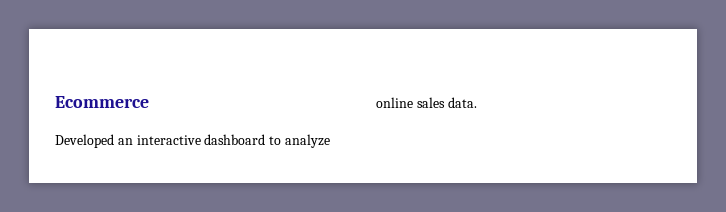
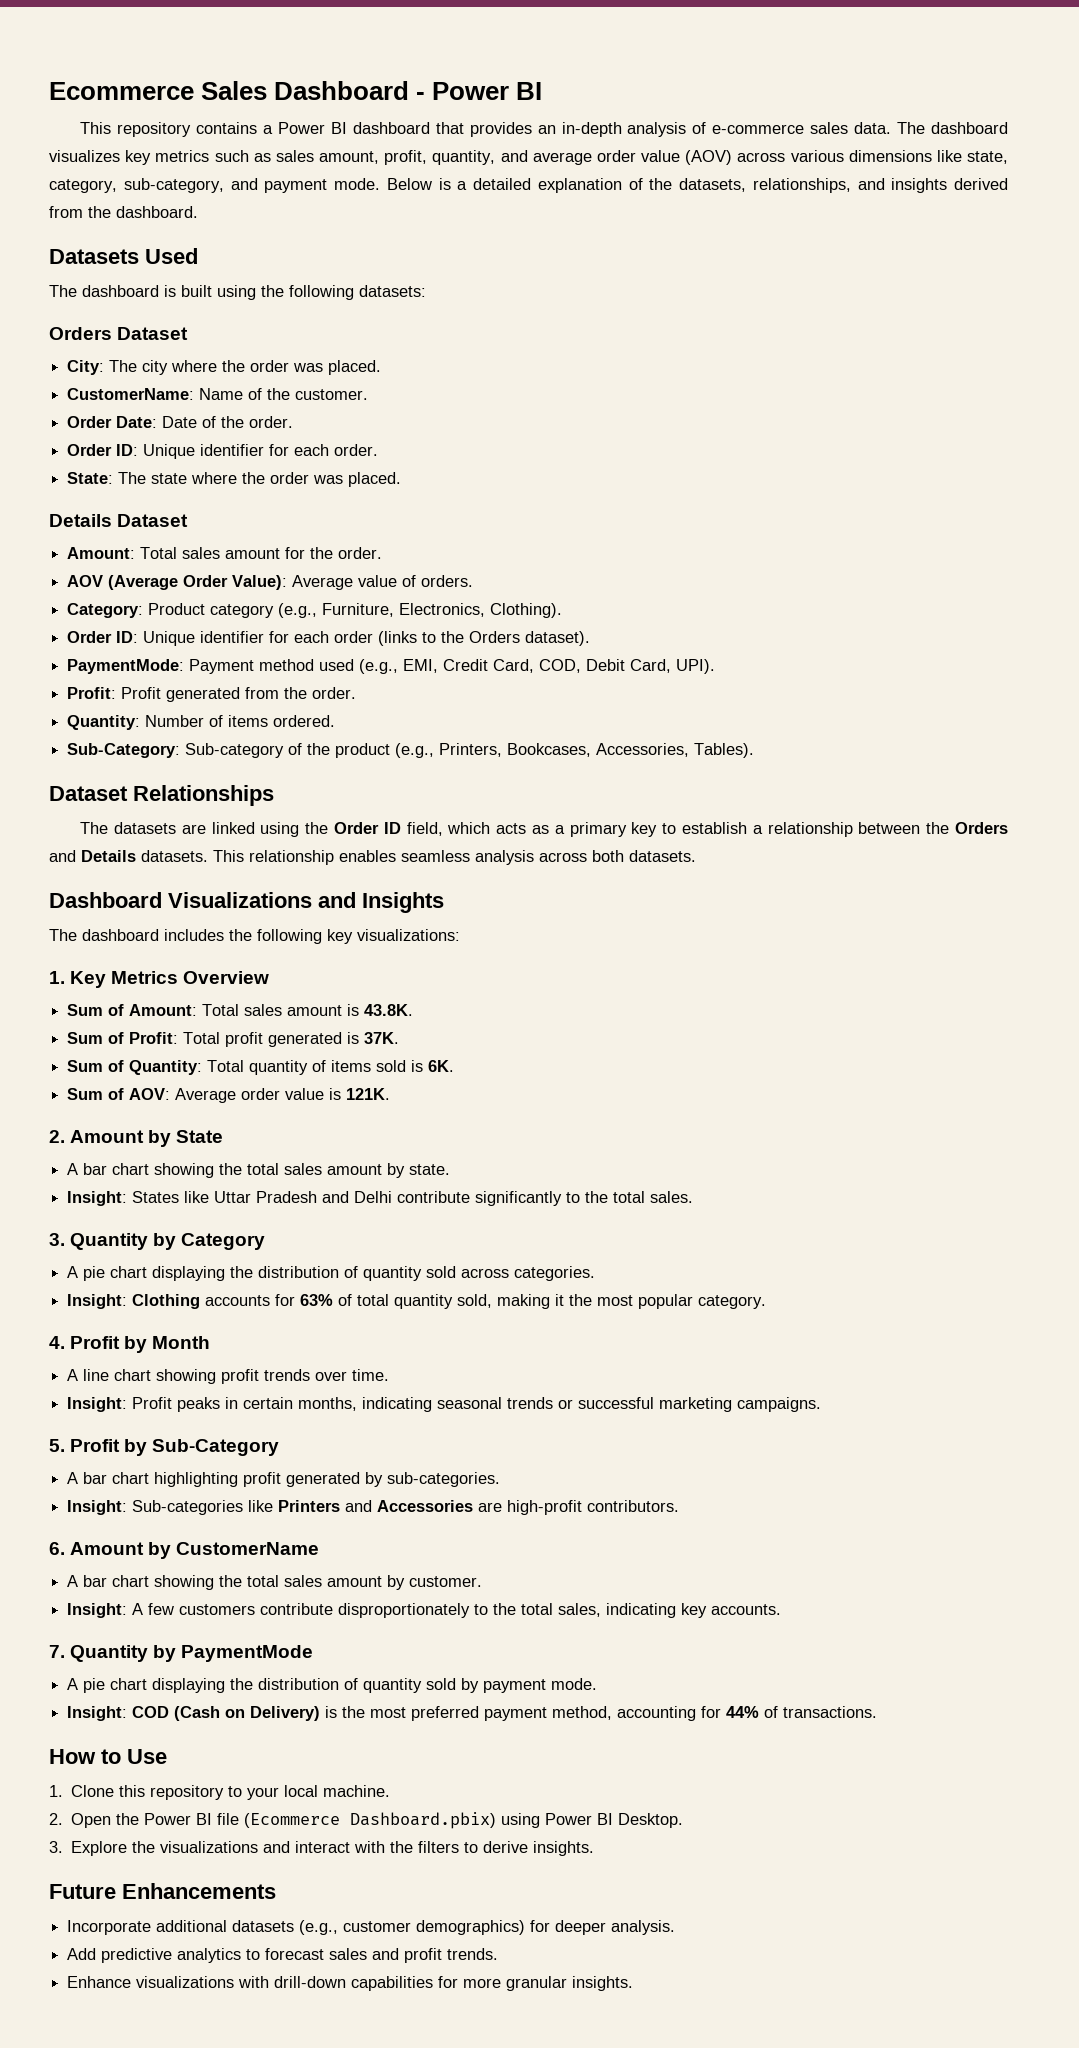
- Ecommerce
- Developed an interactive dashboard to analyze online sales data.
+ Ecommerce Sales Dashboard - Power BI
+ This repository contains a Power BI dashboard that provides an in-depth analysis of e-commerce sales data. The dashboard visualizes key metrics such as sales amount, profit, quantity, and average order value (AOV) across various dimensions like state, category, sub-category, and payment mode. Below is a detailed explanation of the datasets, relationships, and insights derived from the dashboard.
+ Datasets Used
+ The dashboard is built using the following datasets:
+ Orders Dataset
+ City: The city where the order was placed.
+ CustomerName: Name of the customer.
+ Order Date: Date of the order.
+ Order ID: Unique identifier for each order.
+ State: The state where the order was placed.
+ Details Dataset
+ Amount: Total sales amount for the order.
+ AOV (Average Order Value): Average value of orders.
+ Category: Product category (e.g., Furniture, Electronics, Clothing).
+ Order ID: Unique identifier for each order (links to the Orders dataset).
+ PaymentMode: Payment method used (e.g., EMI, Credit Card, COD, Debit Card, UPI).
+ Profit: Profit generated from the order.
+ Quantity: Number of items ordered.
+ Sub-Category: Sub-category of the product (e.g., Printers, Bookcases, Accessories, Tables).
+ Dataset Relationships
+ The datasets are linked using the Order ID field, which acts as a primary key to establish a relationship between the Orders and Details datasets. This relationship enables seamless analysis across both datasets.
+ Dashboard Visualizations and Insights
+ The dashboard includes the following key visualizations:
+ 1. Key Metrics Overview
+ Sum of Amount: Total sales amount is 43.8K.
+ Sum of Profit: Total profit generated is 37K.
+ Sum of Quantity: Total quantity of items sold is 6K.
+ Sum of AOV: Average order value is 121K.
+ 2. Amount by State
+ A bar chart showing the total sales amount by state.
+ Insight: States like Uttar Pradesh and Delhi contribute significantly to the total sales.
+ 3. Quantity by Category
+ A pie chart displaying the distribution of quantity sold across categories.
+ Insight: Clothing accounts for 63% of total quantity sold, making it the most popular category.
+ 4. Profit by Month
+ A line chart showing profit trends over time.
+ Insight: Profit peaks in certain months, indicating seasonal trends or successful marketing campaigns.
+ 5. Profit by Sub-Category
+ A bar chart highlighting profit generated by sub-categories.
+ Insight: Sub-categories like Printers and Accessories are high-profit contributors.
+ 6. Amount by CustomerName
+ A bar chart showing the total sales amount by customer.
+ Insight: A few customers contribute disproportionately to the total sales, indicating key accounts.
+ 7. Quantity by PaymentMode
+ A pie chart displaying the distribution of quantity sold by payment mode.
+ Insight: COD (Cash on Delivery) is the most preferred payment method, accounting for 44% of transactions.
+ How to Use
+ 1. Clone this repository to your local machine.
+ 2. Open the Power BI file (Ecommerce Dashboard.pbix) using Power BI Desktop.
+ 3. Explore the visualizations and interact with the filters to derive insights.
+ Future Enhancements
+ Incorporate additional datasets (e.g., customer demographics) for deeper analysis.
+ Add predictive analytics to forecast sales and profit trends.
+ Enhance visualizations with drill-down capabilities for more granular insights.

